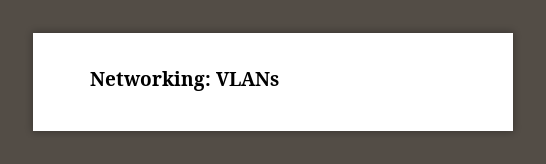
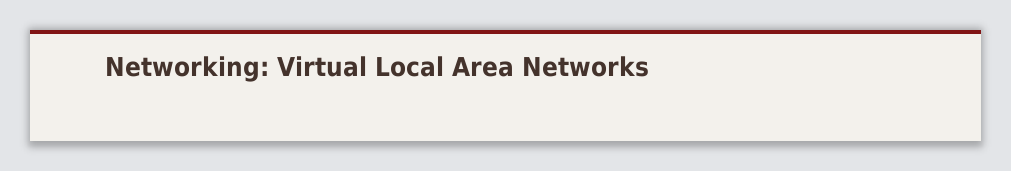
- Networking: VLANs
+ Networking: Virtual Local Area Networks

